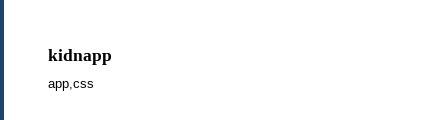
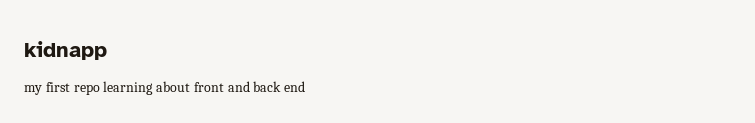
- app,css
+ my first repo learning about front and back end

